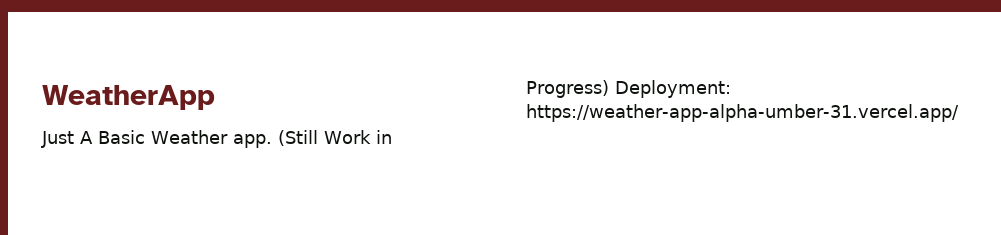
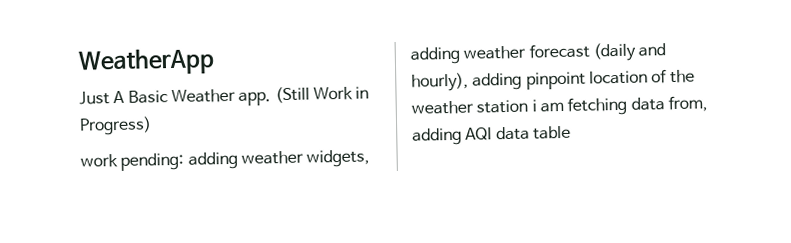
- (Still Work in Progress) Deployment: https://weather-app-alpha-umber-31.vercel.app/
+ (Still Work in Progress)
+ work pending: adding weather widgets, adding weather forecast (daily and hourly), adding pinpoint location of the weather station i am fetching data from, adding AQI data table

